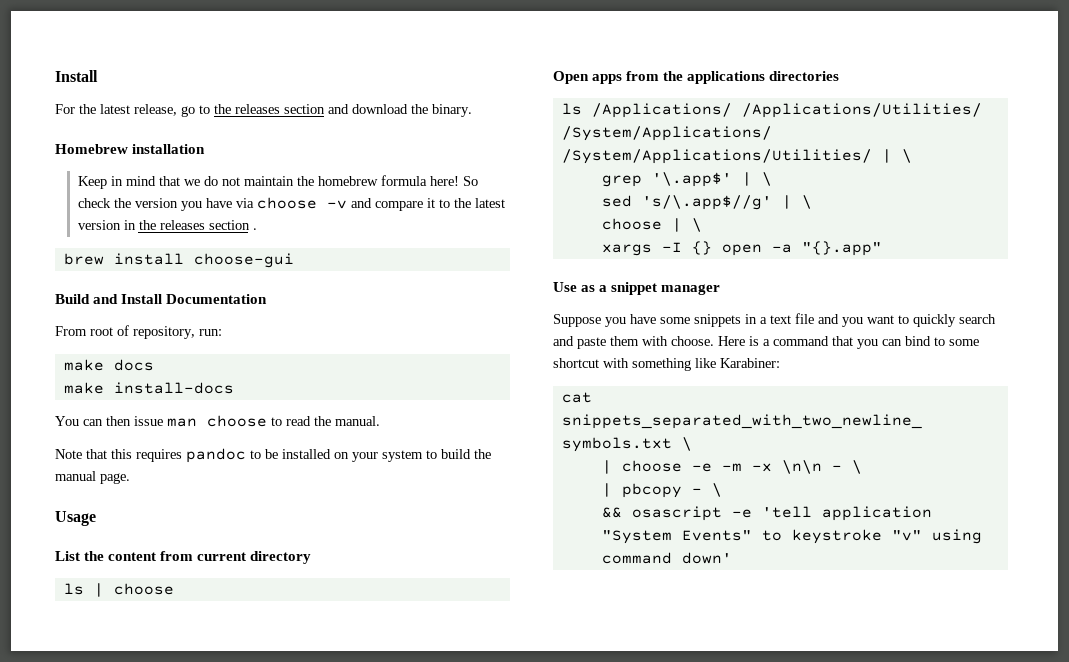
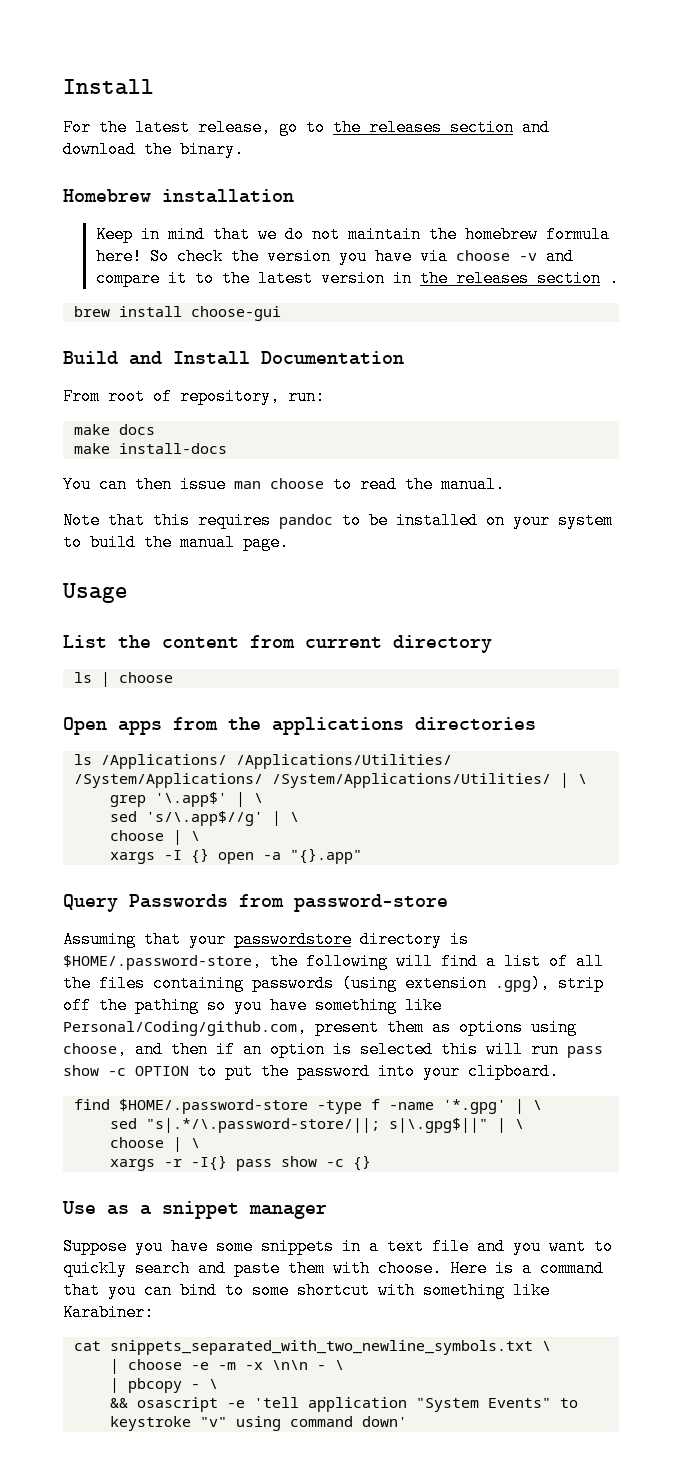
+ Query Passwords from password-store
+ Assuming that your passwordstore directory is $HOME/.password-store, the following will find a list of all the files containing passwords (using extension .gpg), strip off the pathing so you have something like Personal/Coding/github.com, present them as options using choose, and then if an option is selected this will run pass show -c OPTION to put the password into your clipboard.
+ find $HOME/.password-store -type f -name '*.gpg' | \
+ sed "s|.*/\.password-store/||; s|\.gpg$||" | \
+ choose | \
+ xargs -r -I{} pass show -c {}

